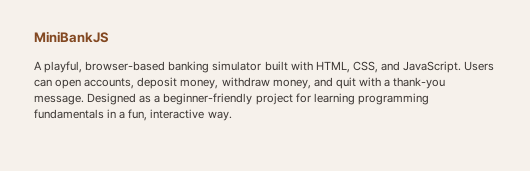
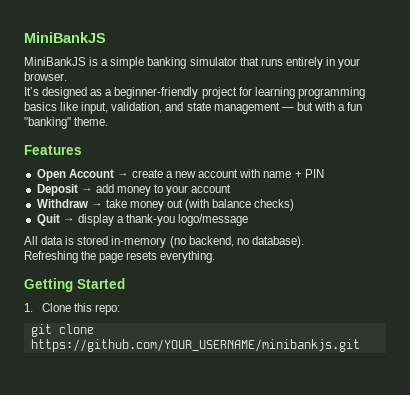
- A playful, browser-based banking simulator built with HTML, CSS, and JavaScript. Users can open accounts, deposit money, withdraw money, and quit with a thank-you message. Designed as a beginner-friendly project for learning programming fundamentals in a fun, interactive way.
+ MiniBankJS is a simple banking simulator that runs entirely in your browser.
+ It’s designed as a beginner-friendly project for learning programming basics like input, validation, and state management — but with a fun "banking" theme.
+ Features
+ Open Account → create a new account with name + PIN
+ Deposit → add money to your account
+ Withdraw → take money out (with balance checks)
+ Quit → display a thank-you logo/message
+ All data is stored in-memory (no backend, no database).
+ Refreshing the page resets everything.
+ Getting Started
+ 1. Clone this repo:
+ git clone https://github.com/YOUR_USERNAME/minibankjs.git

